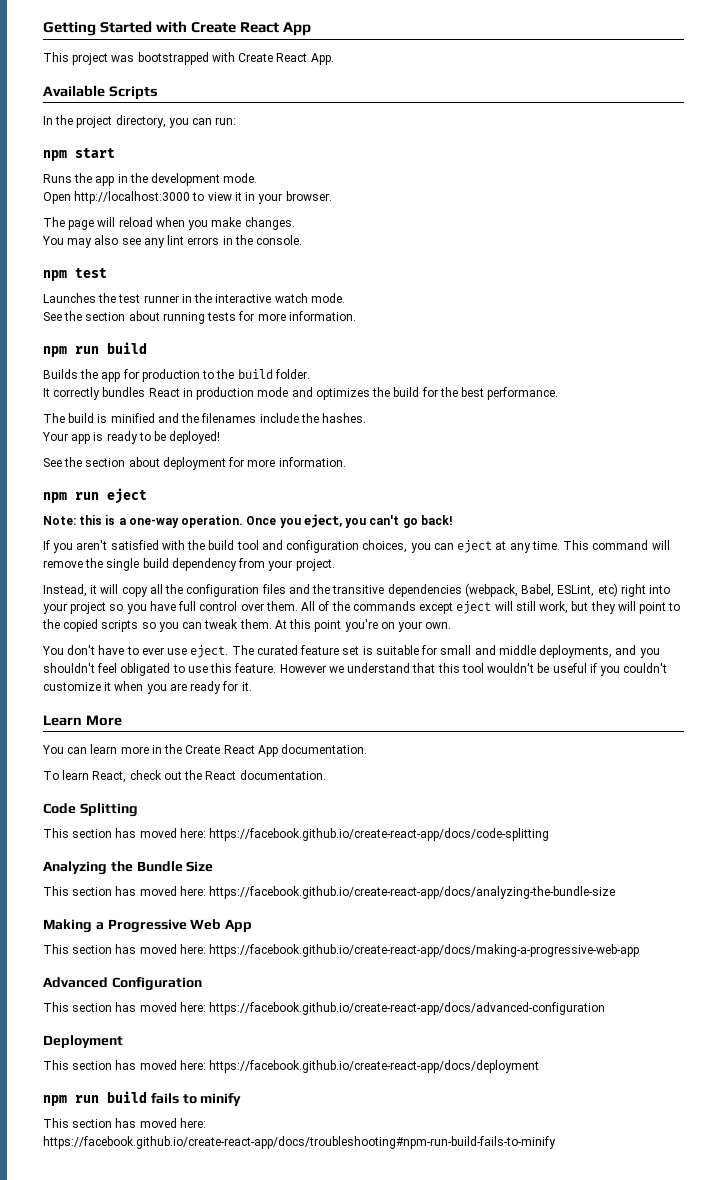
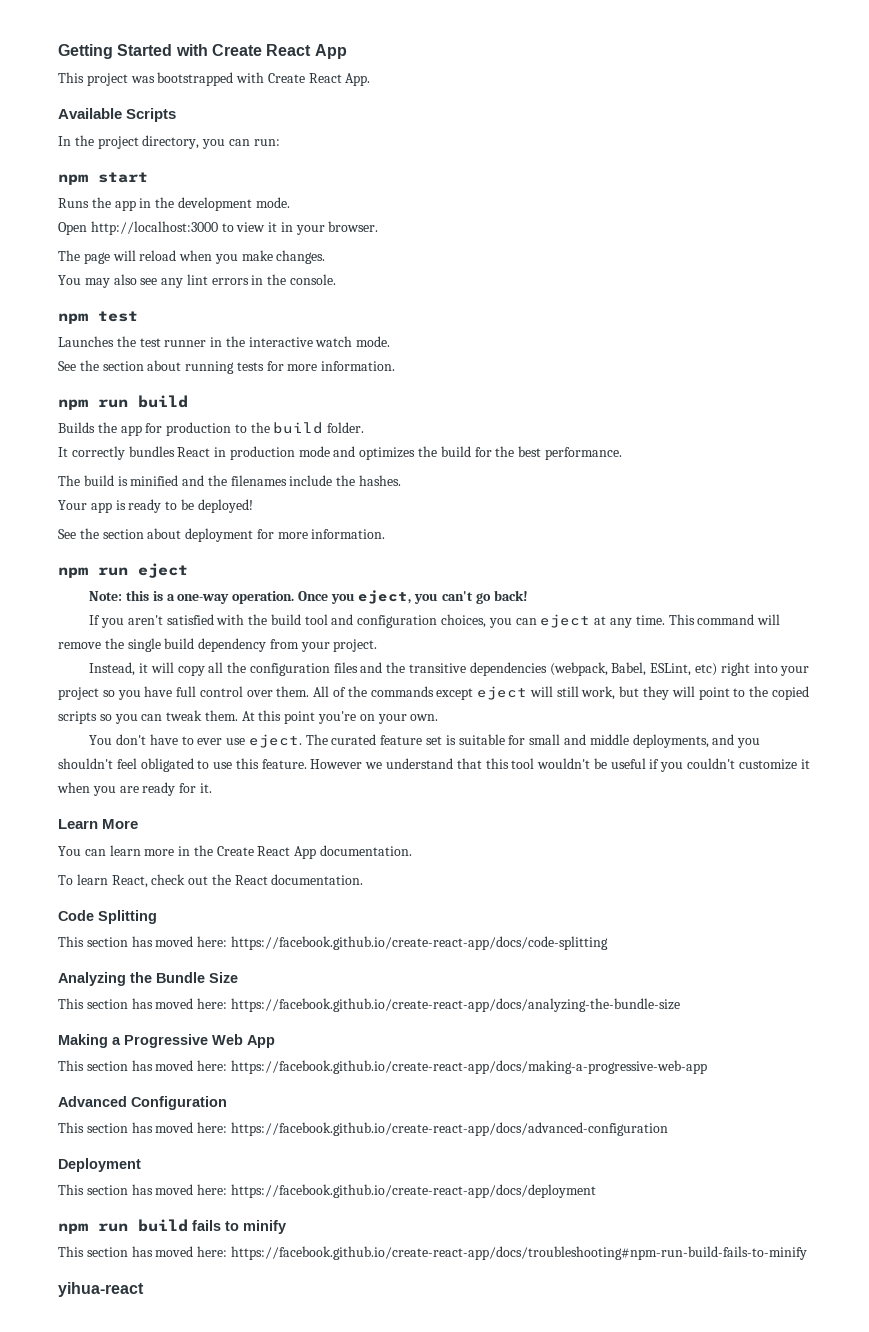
+ yihua-react

